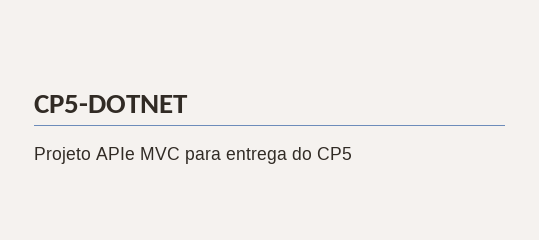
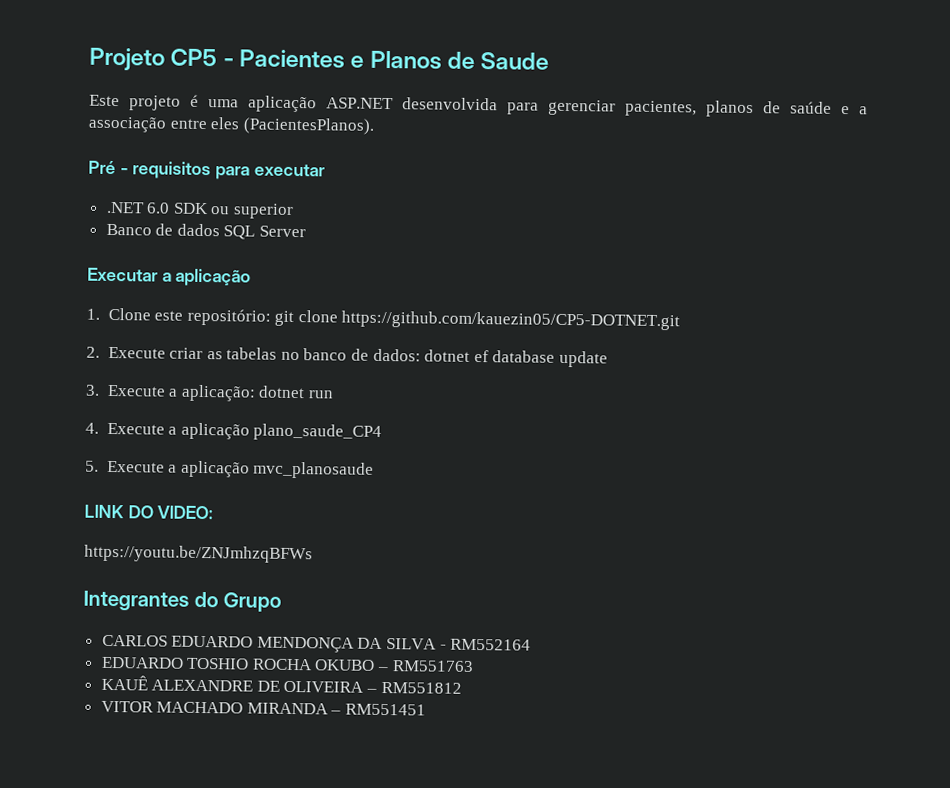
- CP5-DOTNET
- Projeto APIe MVC para entrega do CP5
+ Projeto CP5 - Pacientes e Planos de Saude
+ Este projeto é uma aplicação ASP.NET desenvolvida para gerenciar pacientes, planos de saúde e a associação entre eles (PacientesPlanos).
+ Pré - requisitos para executar
+ .NET 6.0 SDK ou superior
+ Banco de dados SQL Server
+ Executar a aplicação
+ 1. Clone este repositório: git clone https://github.com/kauezin05/CP5-DOTNET.git
+ 2. Execute criar as tabelas no banco de dados: dotnet ef database update
+ 3. Execute a aplicação: dotnet run
+ 4. Execute a aplicação plano_saude_CP4
+ 5. Execute a aplicação mvc_planosaude
+ LINK DO VIDEO:
+ https://youtu.be/ZNJmhzqBFWs
+ Integrantes do Grupo
+ CARLOS EDUARDO MENDONÇA DA SILVA - RM552164
+ EDUARDO TOSHIO ROCHA OKUBO – RM551763
+ KAUÊ ALEXANDRE DE OLIVEIRA – RM551812
+ VITOR MACHADO MIRANDA – RM551451

